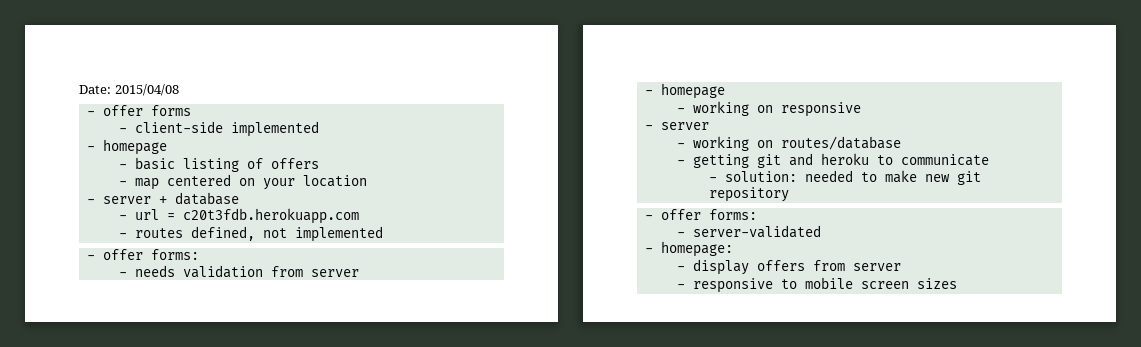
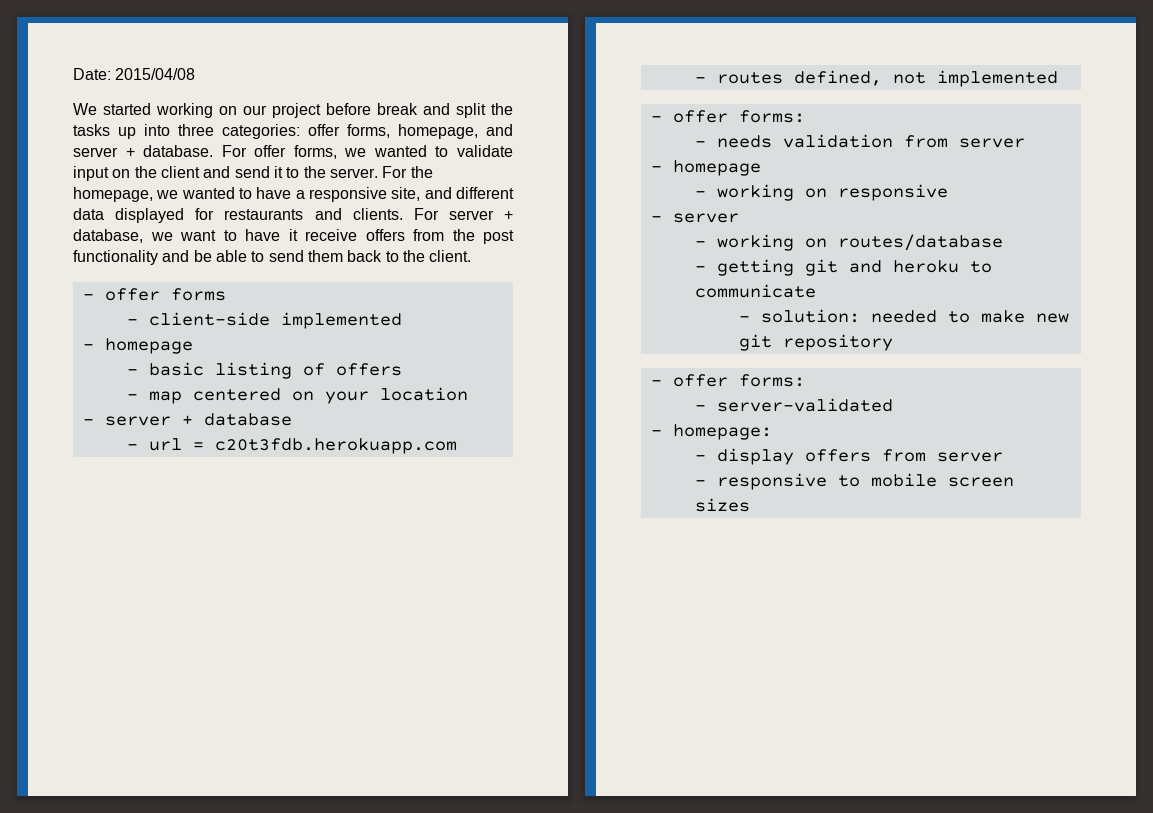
+ We started working on our project before break and split the tasks up into three categories: offer forms, homepage, and server + database. For offer forms, we wanted to validate input on the client and send it to the server. For the homepage, we wanted to have a responsive site, and different data displayed for restaurants and clients. For server + database, we want to have it receive offers from the post functionality and be able to send them back to the client.

